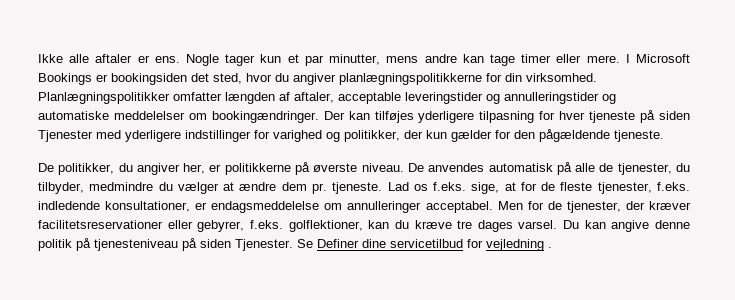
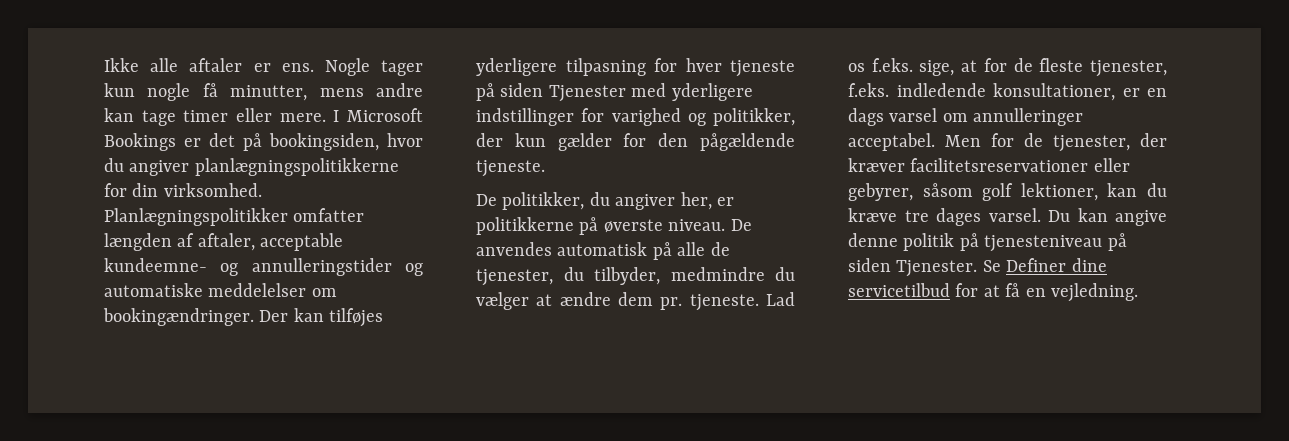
- Nogle tager kun et par minutter, mens andre kan tage timer eller mere.
+ Nogle tager kun nogle få minutter, mens andre kan tage timer eller mere.
- I Microsoft Bookings er bookingsiden det sted, hvor du angiver planlægningspolitikkerne for din virksomhed.
+ I Microsoft Bookings er det på bookingsiden, hvor du angiver planlægningspolitikkerne for din virksomhed.
- Planlægningspolitikker omfatter længden af aftaler, acceptable leveringstider og annulleringstider og automatiske meddelelser om bookingændringer.
+ Planlægningspolitikker omfatter længden af aftaler, acceptable kundeemne- og annulleringstider og automatiske meddelelser om bookingændringer.
- Lad os f.eks. sige, at for de fleste tjenester, f.eks. indledende konsultationer, er endagsmeddelelse om annulleringer acceptabel.
+ Lad os f.eks. sige, at for de fleste tjenester, f.eks. indledende konsultationer, er en dags varsel om annulleringer acceptabel.
- Men for de tjenester, der kræver facilitetsreservationer eller gebyrer, f.eks. golflektioner, kan du kræve tre dages varsel.
+ Men for de tjenester, der kræver facilitetsreservationer eller gebyrer, såsom golf lektioner, kan du kræve tre dages varsel.
- Se Definer dine servicetilbud for vejledning .
+ Se Definer dine servicetilbud for at få en vejledning.

